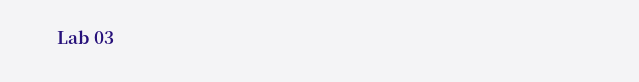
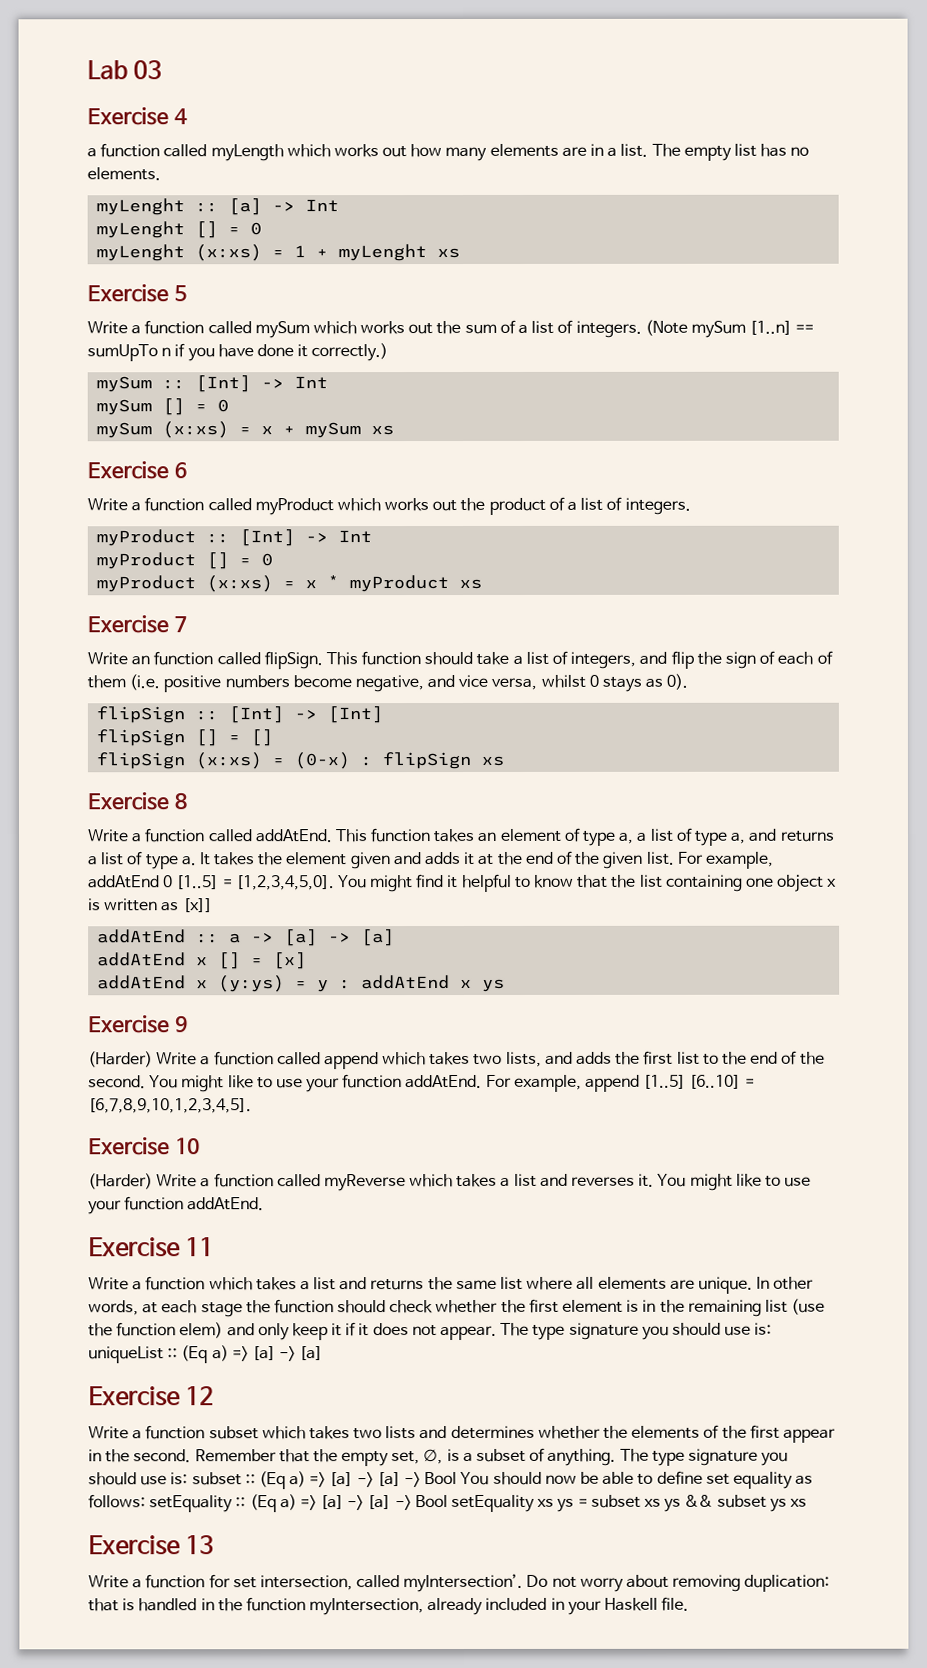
+ Exercise 4
+ a function called myLength which works out how many elements are in a list. The empty list has no elements.
+ myLenght :: [a] -> Int
+ myLenght [] = 0
+ myLenght (x:xs) = 1 + myLenght xs
+ Exercise 5
+ Write a function called mySum which works out the sum of a list of integers. (Note mySum [1..n] == sumUpTo n if you have done it correctly.)
+ mySum :: [Int] -> Int
+ mySum [] = 0
+ mySum (x:xs) = x + mySum xs
+ Exercise 6
+ Write a function called myProduct which works out the product of a list of integers.
+ myProduct :: [Int] -> Int
+ myProduct [] = 0
+ myProduct (x:xs) = x * myProduct xs
+ Exercise 7
+ Write an function called flipSign. This function should take a list of integers, and flip the sign of each of them (i.e. positive numbers become negative, and vice versa, whilst 0 stays as 0).
+ flipSign :: [Int] -> [Int]
+ flipSign [] = []
+ flipSign (x:xs) = (0-x) : flipSign xs
+ Exercise 8
+ Write a function called addAtEnd. This function takes an element of type a, a list of type a, and returns a list of type a. It takes the element given and adds it at the end of the given list. For example, addAtEnd 0 [1..5] = [1,2,3,4,5,0]. You might find it helpful to know that the list containing one object x is written as [x]]
+ addAtEnd :: a -> [a] -> [a]
+ addAtEnd x [] = [x]
+ addAtEnd x (y:ys) = y : addAtEnd x ys
+ Exercise 9
+ (Harder) Write a function called append which takes two lists, and adds the first list to the end of the second. You might like to use your function addAtEnd. For example, append [1..5] [6..10] = [6,7,8,9,10,1,2,3,4,5].
+ Exercise 10
+ (Harder) Write a function called myReverse which takes a list and reverses it. You might like to use your function addAtEnd.
+ Exercise 11
+ Write a function which takes a list and returns the same list where all elements are unique. In other words, at each stage the function should check whether the first element is in the remaining list (use the function elem) and only keep it if it does not appear. The type signature you should use is: uniqueList :: (Eq a) => [a] -> [a]
+ Exercise 12
+ Write a function subset which takes two lists and determines whether the elements of the first appear in the second. Remember that the empty set, ∅, is a subset of anything. The type signature you should use is: subset :: (Eq a) => [a] -> [a] -> Bool You should now be able to define set equality as follows: setEquality :: (Eq a) => [a] -> [a] -> Bool setEquality xs ys = subset xs ys && subset ys xs
+ Exercise 13
+ Write a function for set intersection, called myIntersection’. Do not worry about removing duplication: that is handled in the function myIntersection, already included in your Haskell file.

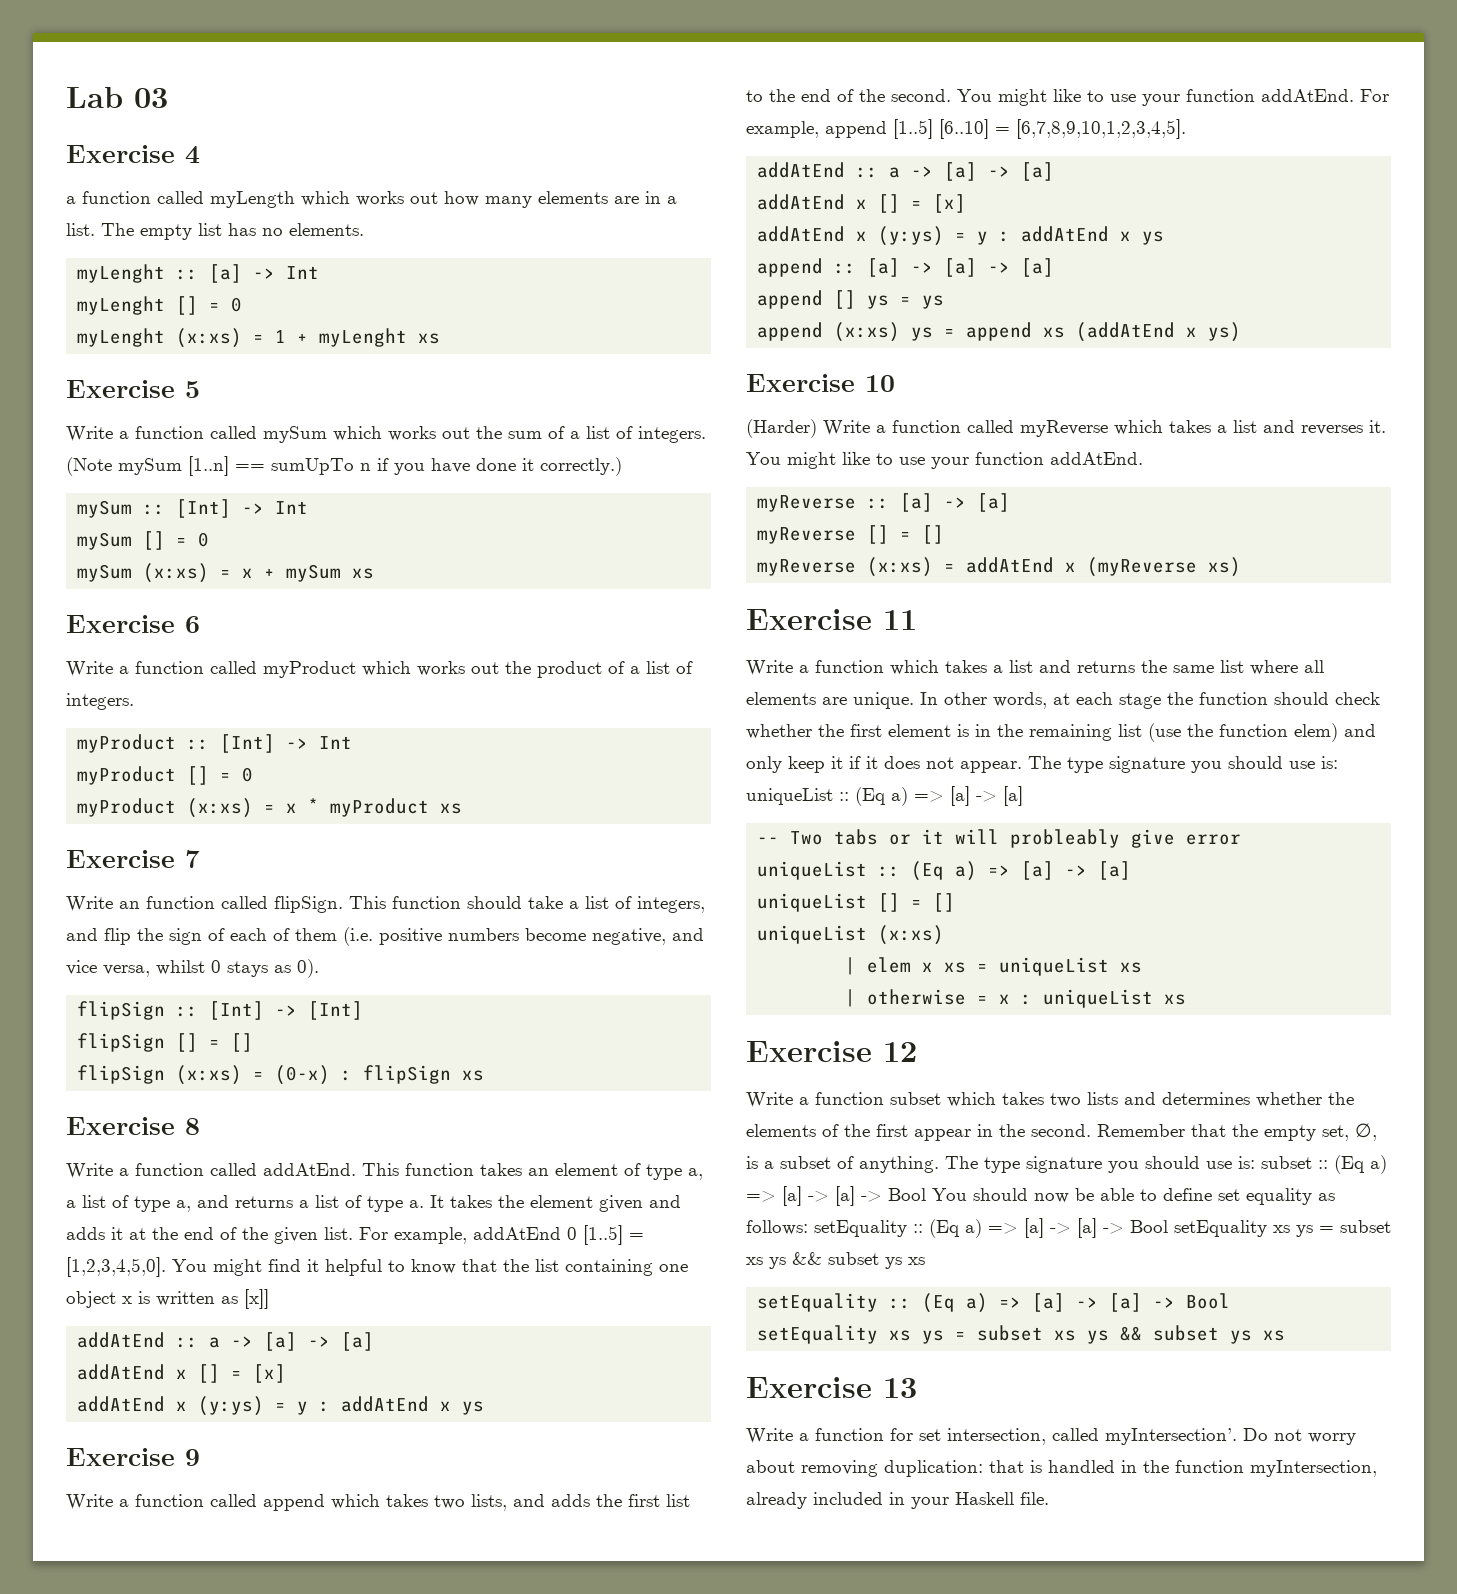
- (Harder) Write a function called append which takes two lists, and adds the first list to the end of the second.
+ Write a function called append which takes two lists, and adds the first list to the end of the second.
  For example, append [1..5] [6..10] = [6,7,8,9,10,1,2,3,4,5].
+ addAtEnd :: a -> [a] -> [a]
+ addAtEnd x [] = [x]
+ addAtEnd x (y:ys) = y : addAtEnd x ys
+ append :: [a] -> [a] -> [a]
+ append [] ys = ys
+ append (x:xs) ys = append xs (addAtEnd x ys)
+ myReverse :: [a] -> [a]
+ myReverse [] = []
+ myReverse (x:xs) = addAtEnd x (myReverse xs)
+ -- Two tabs or it will probleably give error
+ uniqueList :: (Eq a) => [a] -> [a]
+ uniqueList [] = []
+ uniqueList (x:xs)
+ | elem x xs = uniqueList xs
+ | otherwise = x : uniqueList xs
  The type signature you should use is: subset :: (Eq a) => [a] -> [a] -> Bool You should now be able to define set equality as follows: setEquality :: (Eq a) => [a] -> [a] -> Bool setEquality xs ys = subset xs ys && subset ys xs
+ setEquality :: (Eq a) => [a] -> [a] -> Bool
+ setEquality xs ys = subset xs ys && subset ys xs

